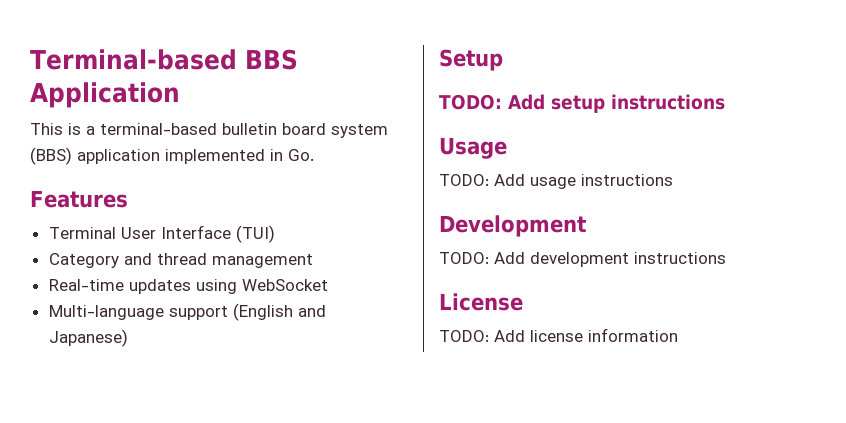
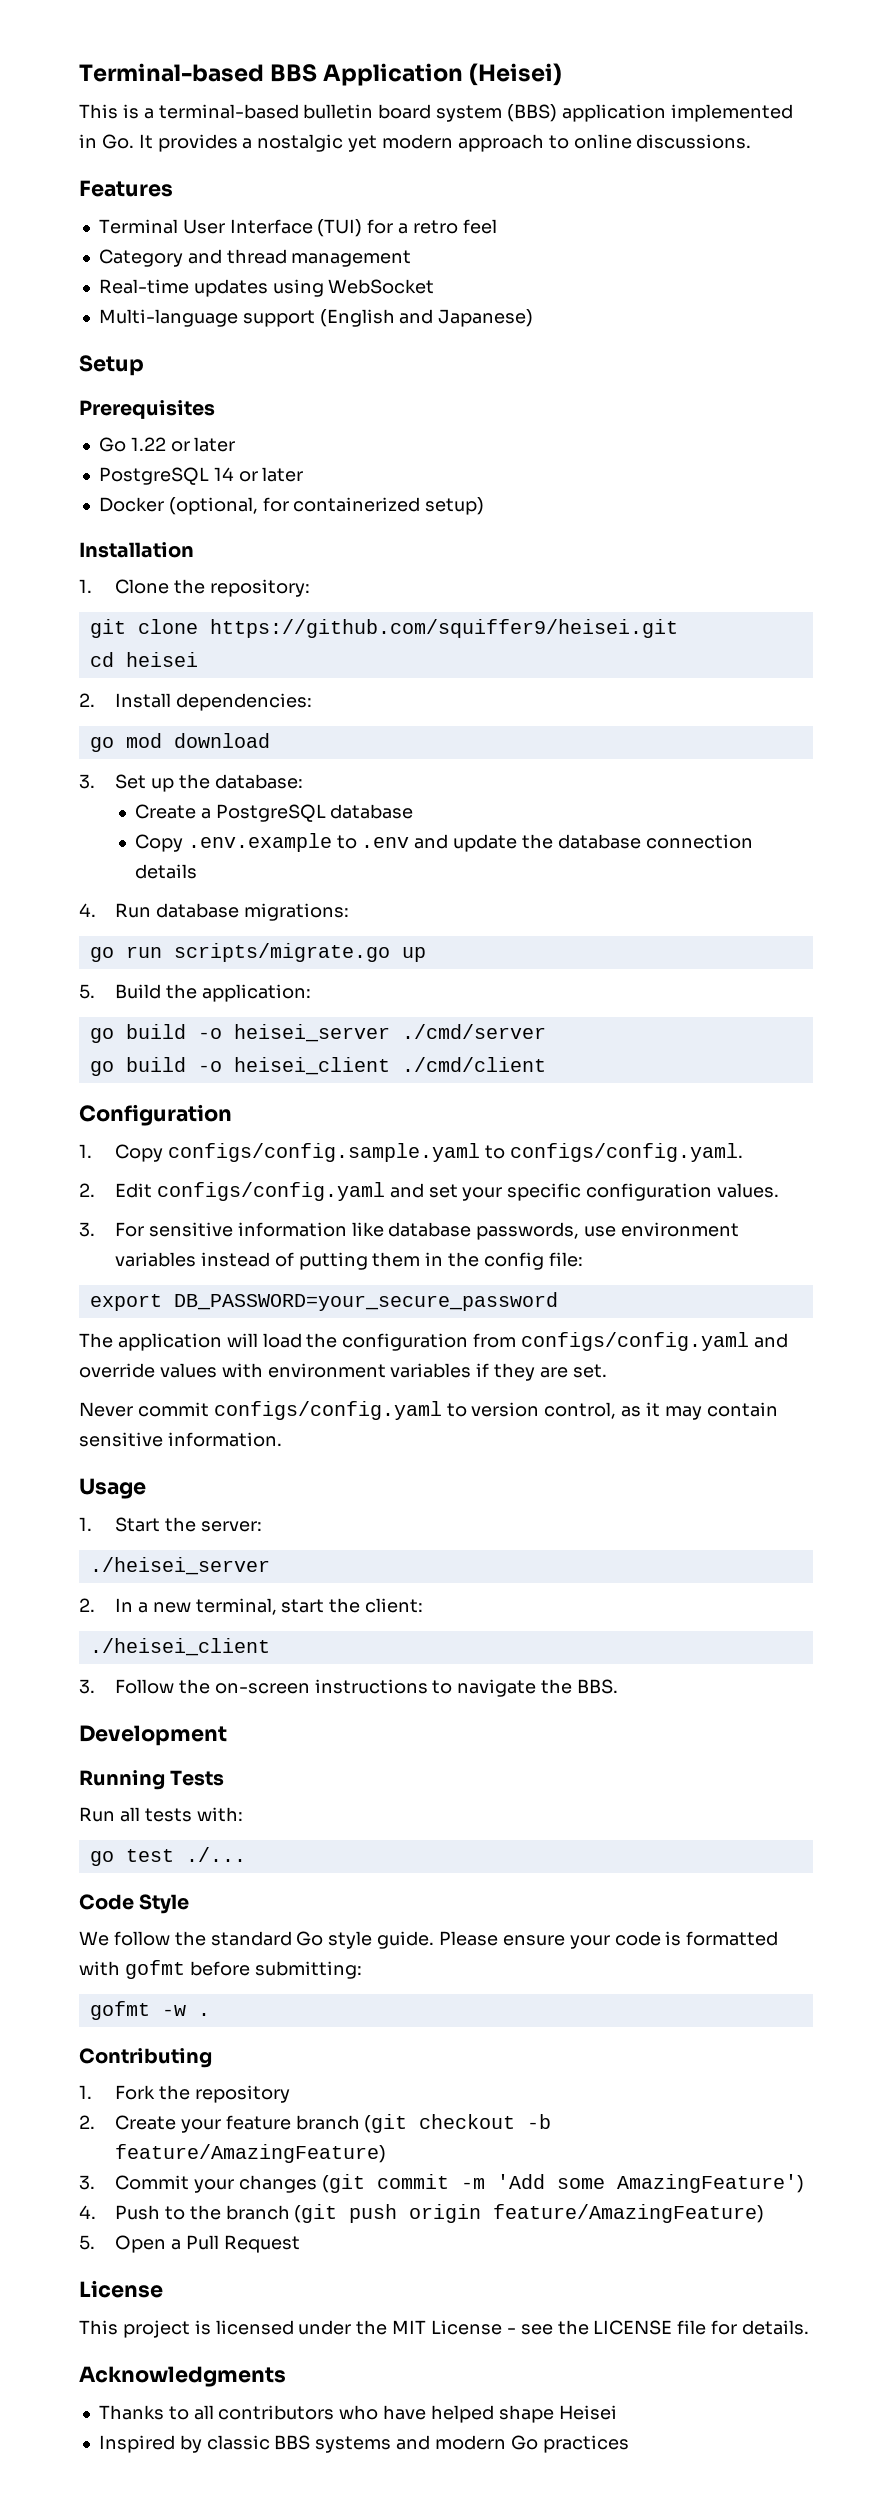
- Terminal-based BBS Application
+ Terminal-based BBS Application (Heisei)
- This is a terminal-based bulletin board system (BBS) application implemented in Go.
+ This is a terminal-based bulletin board system (BBS) application implemented in Go. It provides a nostalgic yet modern approach to online discussions.
- Terminal User Interface (TUI)
+ Terminal User Interface (TUI) for a retro feel
- TODO: Add setup instructions
+ Prerequisites
+ Go 1.22 or later
+ PostgreSQL 14 or later
+ Docker (optional, for containerized setup)
+ Installation
+ 1. Clone the repository:
+ git clone https://github.com/squiffer9/heisei.git
+ cd heisei
+ 2. Install dependencies:
+ go mod download
+ 3. Set up the database:
+ Create a PostgreSQL database
+ Copy .env.example to .env and update the database connection details
+ 4. Run database migrations:
+ go run scripts/migrate.go up
+ 5. Build the application:
+ go build -o heisei_server ./cmd/server
+ go build -o heisei_client ./cmd/client
+ Configuration
+ 1. Copy configs/config.sample.yaml to configs/config.yaml.
+ 2. Edit configs/config.yaml and set your specific configuration values.
+ 3. For sensitive information like database passwords, use environment variables instead of putting them in the config file:
+ export DB_PASSWORD=your_secure_password
+ The application will load the configuration from configs/config.yaml and override values with environment variables if they are set.
+ Never commit configs/config.yaml to version control, as it may contain sensitive information.
  Usage
- TODO: Add usage instructions
+ 1. Start the server:
+ ./heisei_server
+ 2. In a new terminal, start the client:
+ ./heisei_client
+ 3. Follow the on-screen instructions to navigate the BBS.
  Development
- TODO: Add development instructions
+ Running Tests
+ Run all tests with:
+ go test ./...
+ Code Style
+ We follow the standard Go style guide. Please ensure your code is formatted with gofmt before submitting:
+ gofmt -w .
+ Contributing
+ 1. Fork the repository
+ 2. Create your feature branch (git checkout -b feature/AmazingFeature)
+ 3. Commit your changes (git commit -m 'Add some AmazingFeature')
+ 4. Push to the branch (git push origin feature/AmazingFeature)
+ 5. Open a Pull Request
  License
- TODO: Add license information
+ This project is licensed under the MIT License - see the LICENSE file for details.
+ Acknowledgments
+ Thanks to all contributors who have helped shape Heisei
+ Inspired by classic BBS systems and modern Go practices

